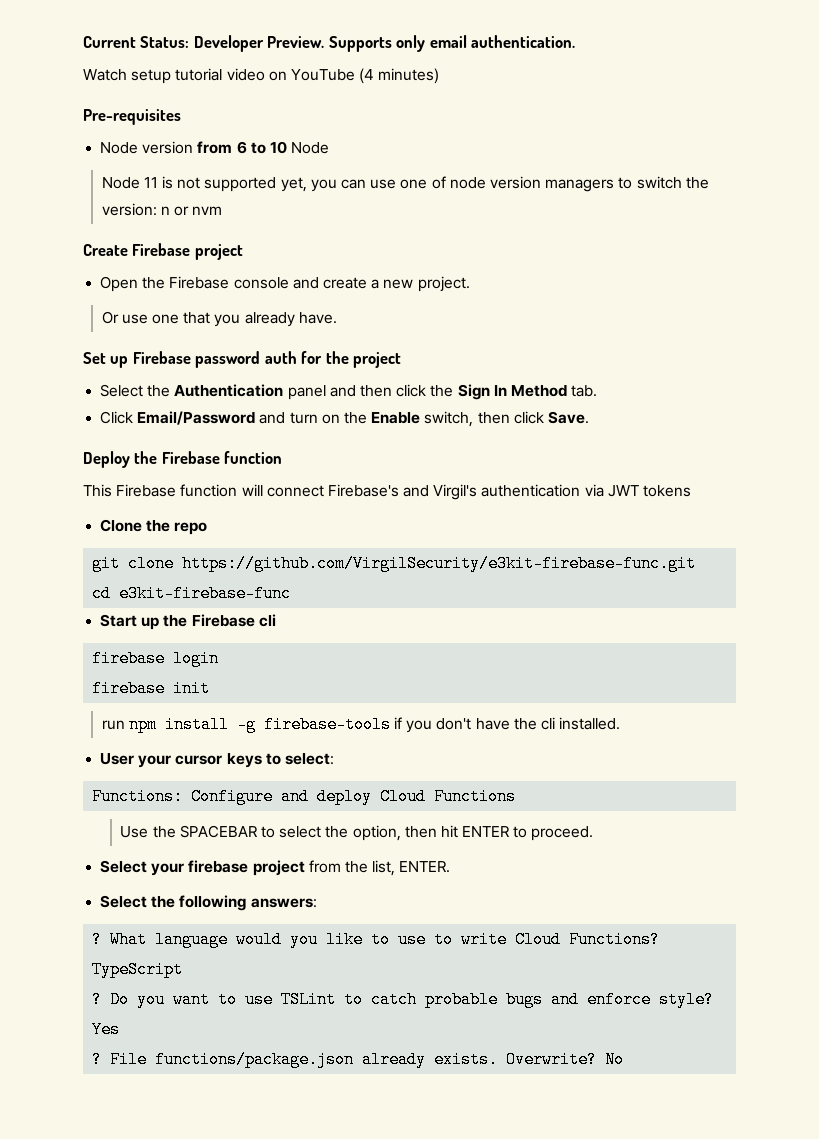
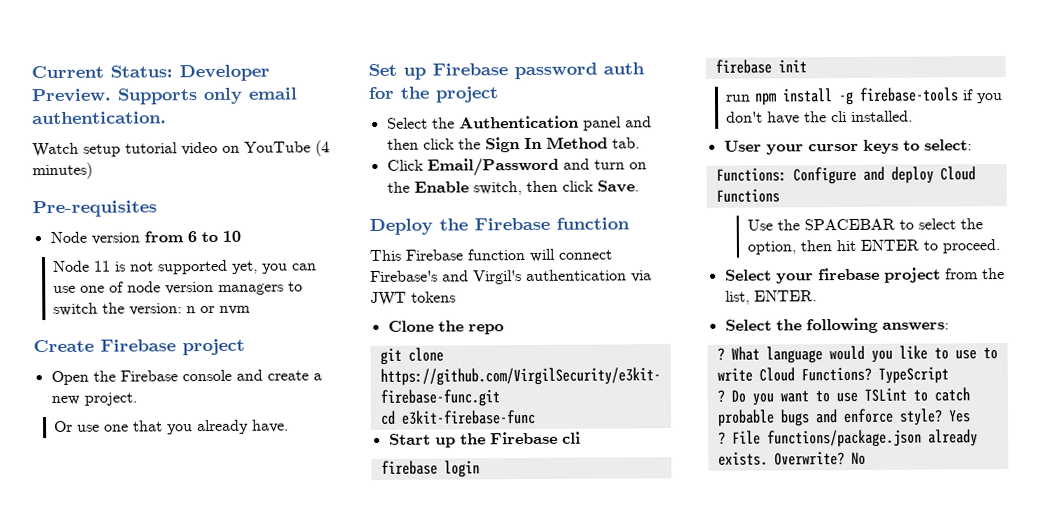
- Node version from 6 to 10 Node
+ Node version from 6 to 10

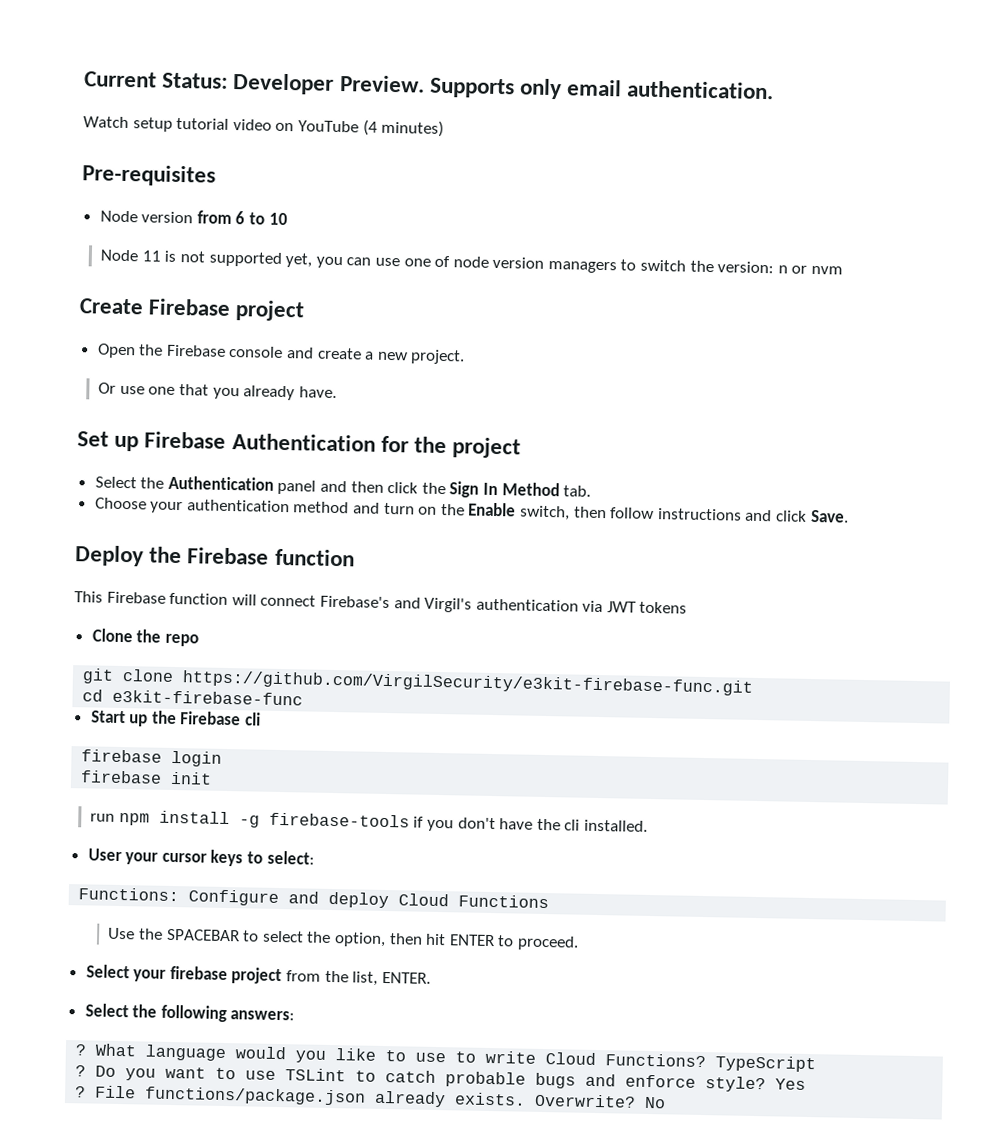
- Set up Firebase password auth for the project
+ Set up Firebase Authentication for the project
- Click Email/Password and turn on the Enable switch, then click Save.
+ Choose your authentication method and turn on the Enable switch, then follow instructions and click Save.

